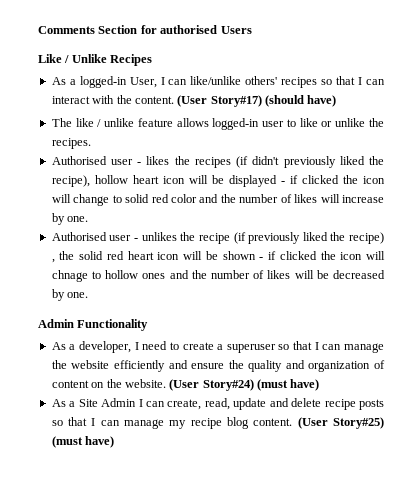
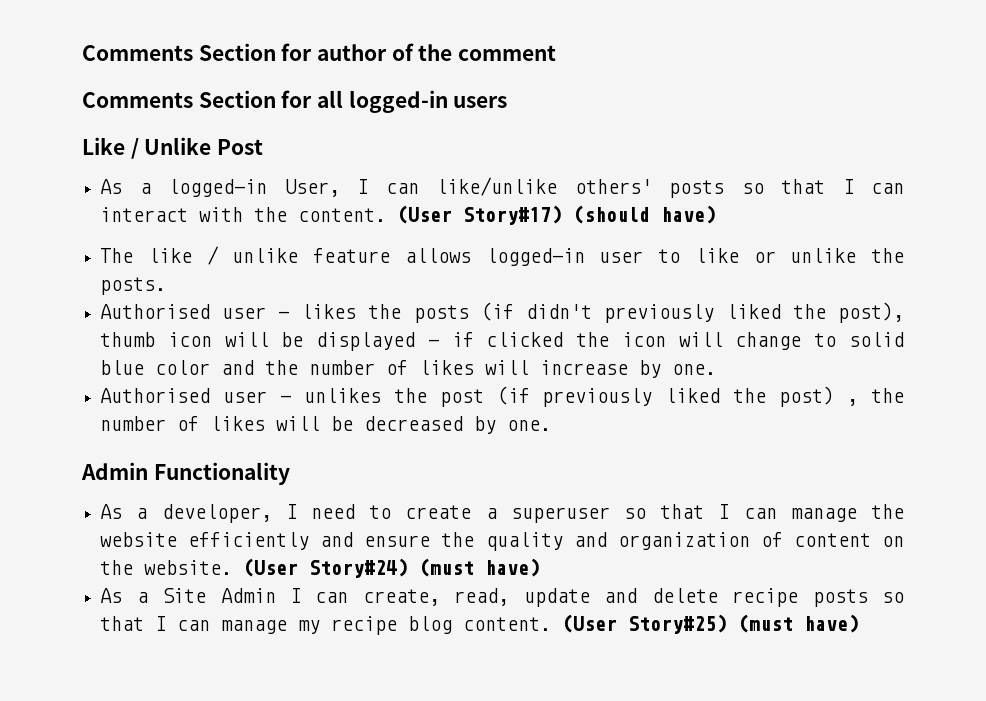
- Comments Section for authorised Users
+ Comments Section for author of the comment
+ Comments Section for all logged-in users
- Like / Unlike Recipes
+ Like / Unlike Post
- As a logged-in User, I can like/unlike others' recipes so that I can interact with the content.
+ As a logged-in User, I can like/unlike others' posts so that I can interact with the content.
- The like / unlike feature allows logged-in user to like or unlike the recipes.
+ The like / unlike feature allows logged-in user to like or unlike the posts.
- Authorised user - likes the recipes (if didn't previously liked the recipe), hollow heart icon will be displayed - if clicked the icon will change to solid red color and the number of likes will increase by one.
+ Authorised user - likes the posts (if didn't previously liked the post), thumb icon will be displayed - if clicked the icon will change to solid blue color and the number of likes will increase by one.
- Authorised user - unlikes the recipe (if previously liked the recipe) , the solid red heart icon will be shown - if clicked the icon will chnage to hollow ones and the number of likes will be decreased by one.
+ Authorised user - unlikes the post (if previously liked the post) , the number of likes will be decreased by one.

